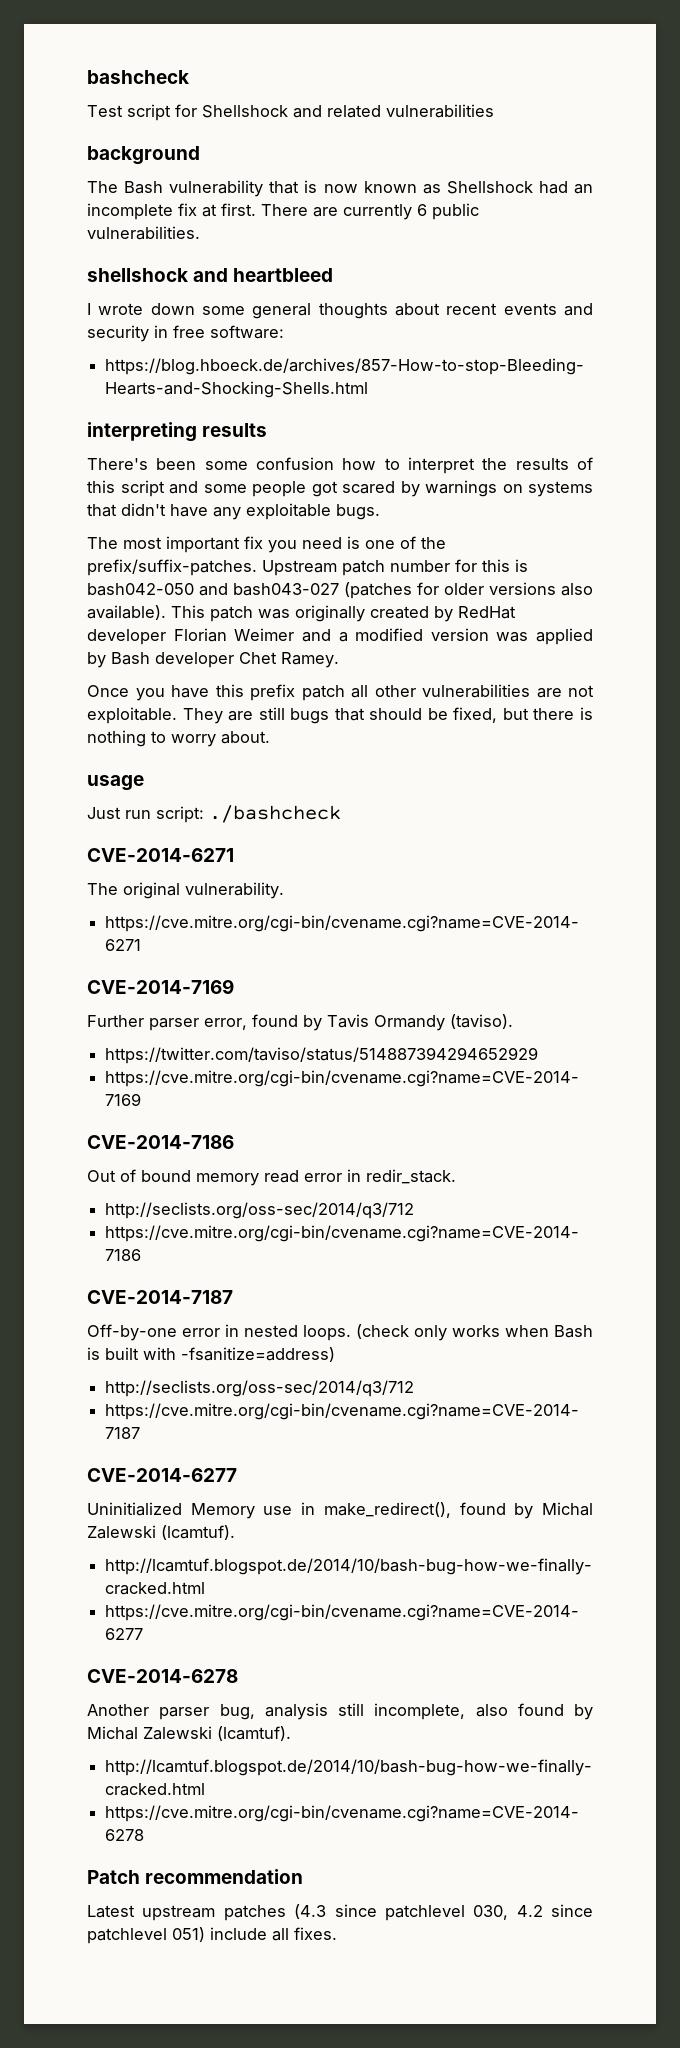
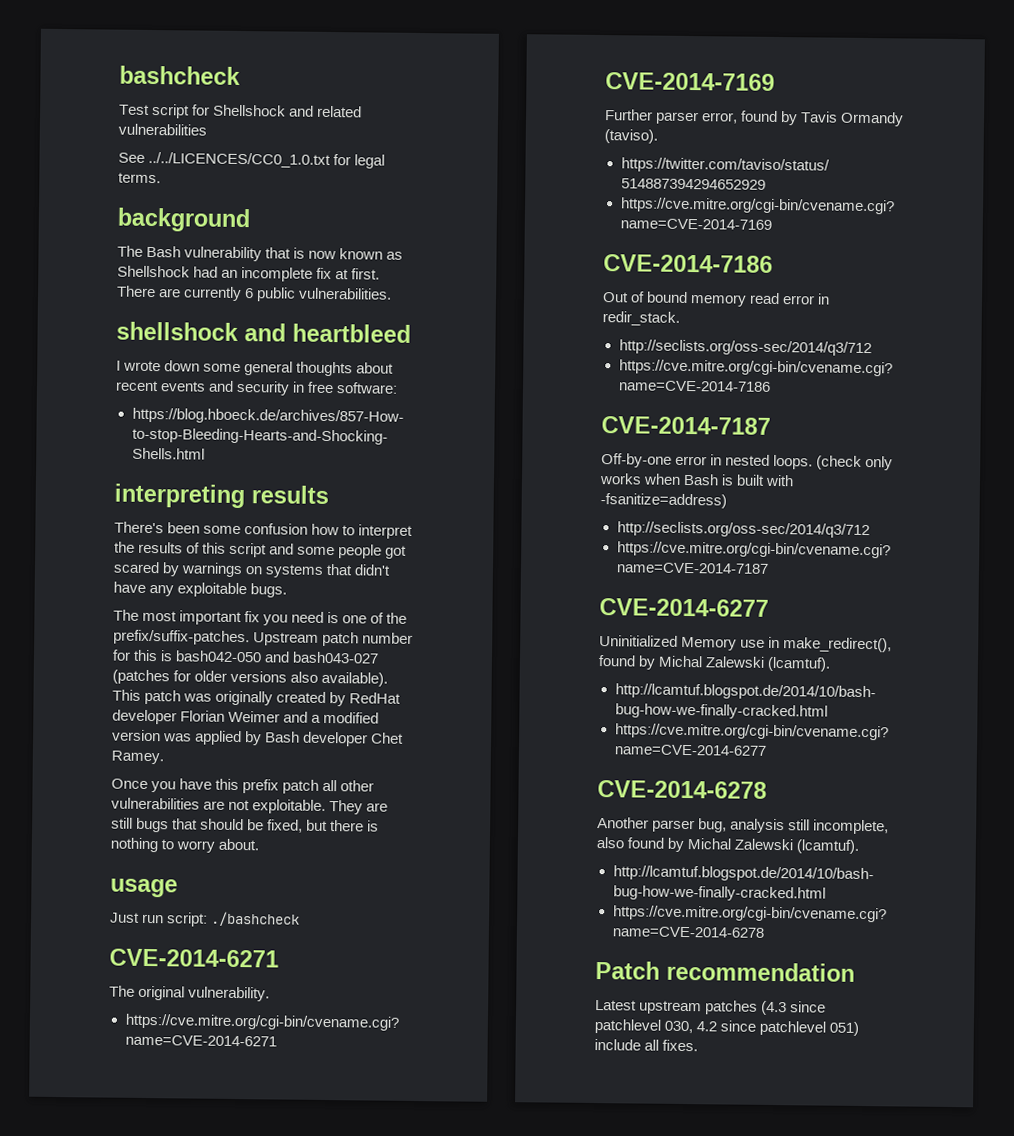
+ See ../../LICENCES/CC0_1.0.txt for legal terms.

